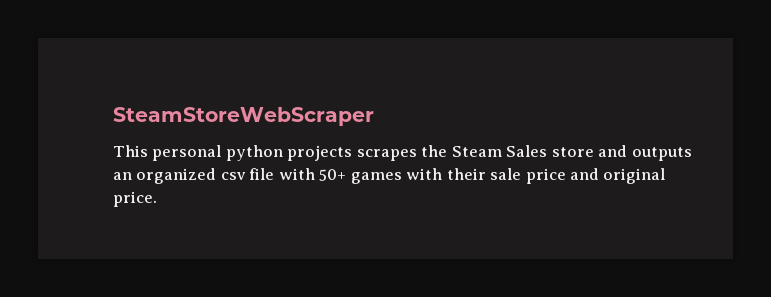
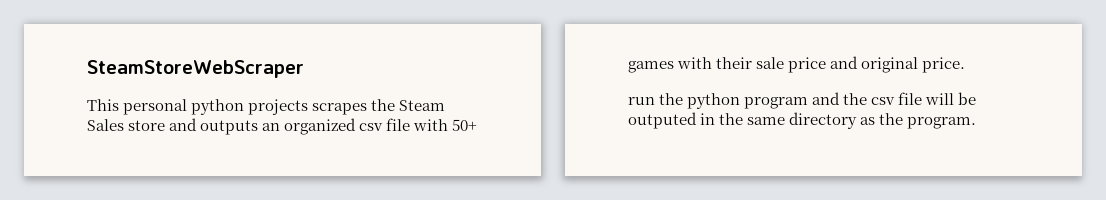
+ run the python program and the csv file will be outputed in the same directory as the program.

